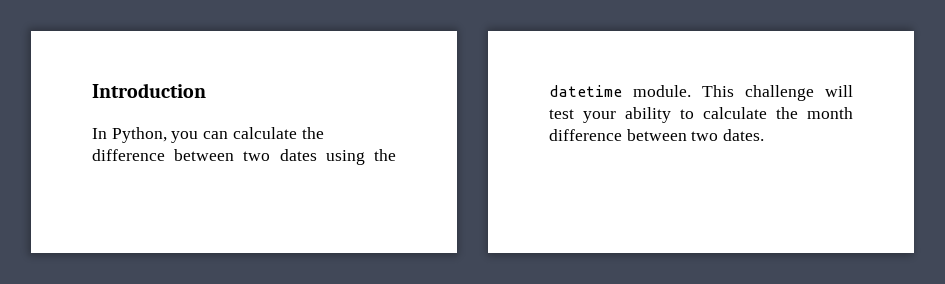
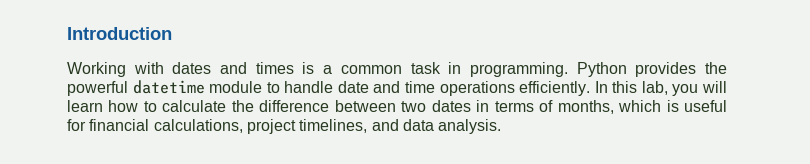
- In Python, you can calculate the difference between two dates using the datetime module. This challenge will test your ability to calculate the month difference between two dates.
+ Working with dates and times is a common task in programming. Python provides the powerful datetime module to handle date and time operations efficiently. In this lab, you will learn how to calculate the difference between two dates in terms of months, which is useful for financial calculations, project timelines, and data analysis.

